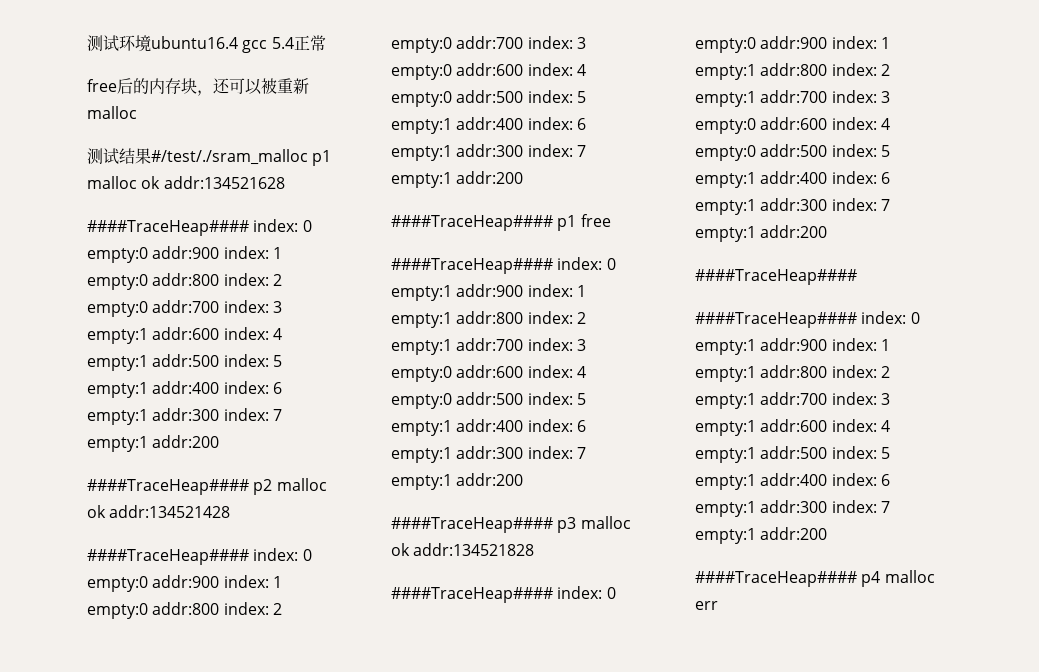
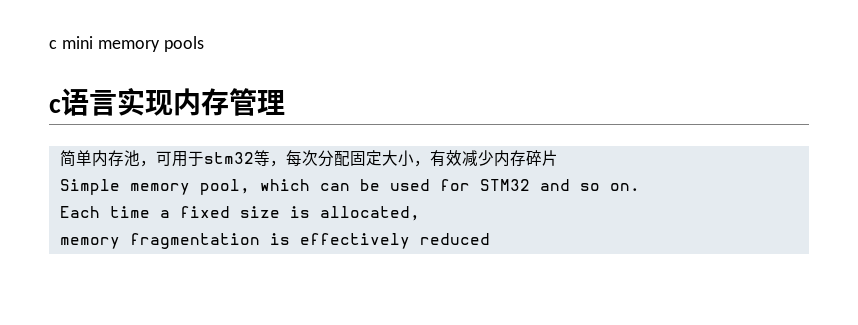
- 测试环境ubuntu16.4 gcc 5.4正常
- free后的内存块，还可以被重新malloc
- 测试结果#/test/./sram_malloc p1 malloc ok addr:134521628
- ####TraceHeap#### index: 0 empty:0 addr:900 index: 1 empty:0 addr:800 index: 2 empty:0 addr:700 index: 3 empty:1 addr:600 index: 4 empty:1 addr:500 index: 5 empty:1 addr:400 index: 6 empty:1 addr:300 index: 7 empty:1 addr:200
- ####TraceHeap#### p2 malloc ok addr:134521428
- ####TraceHeap#### index: 0 empty:0 addr:900 index: 1 empty:0 addr:800 index: 2 empty:0 addr:700 index: 3 empty:0 addr:600 index: 4 empty:0 addr:500 index: 5 empty:1 addr:400 index: 6 empty:1 addr:300 index: 7 empty:1 addr:200
- ####TraceHeap#### p1 free
- ####TraceHeap#### index: 0 empty:1 addr:900 index: 1 empty:1 addr:800 index: 2 empty:1 addr:700 index: 3 empty:0 addr:600 index: 4 empty:0 addr:500 index: 5 empty:1 addr:400 index: 6 empty:1 addr:300 index: 7 empty:1 addr:200
- ####TraceHeap#### p3 malloc ok addr:134521828
- ####TraceHeap#### index: 0 empty:0 addr:900 index: 1 empty:1 addr:800 index: 2 empty:1 addr:700 index: 3 empty:0 addr:600 index: 4 empty:0 addr:500 index: 5 empty:1 addr:400 index: 6 empty:1 addr:300 index: 7 empty:1 addr:200
- ####TraceHeap####
- ####TraceHeap#### index: 0 empty:1 addr:900 index: 1 empty:1 addr:800 index: 2 empty:1 addr:700 index: 3 empty:1 addr:600 index: 4 empty:1 addr:500 index: 5 empty:1 addr:400 index: 6 empty:1 addr:300 index: 7 empty:1 addr:200
- ####TraceHeap#### p4 malloc err
+ c mini memory pools
+ c语言实现内存管理
+ 简单内存池，可用于stm32等，每次分配固定大小，有效减少内存碎片
+ Simple memory pool, which can be used for STM32 and so on.
+ Each time a fixed size is allocated,
+ memory fragmentation is effectively reduced

